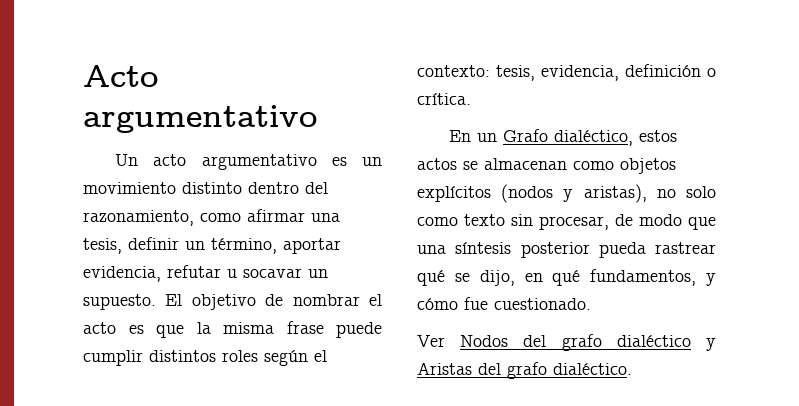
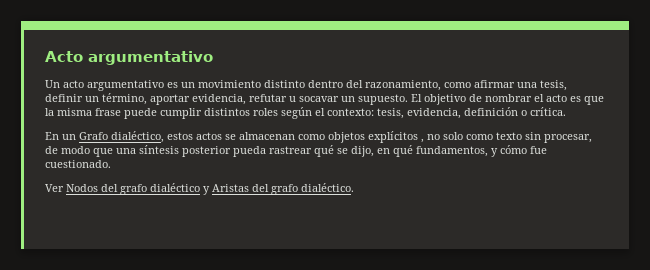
- En un Grafo dialéctico, estos actos se almacenan como objetos explícitos (nodos y aristas), no solo como texto sin procesar, de modo que una síntesis posterior pueda rastrear qué se dijo, en qué fundamentos, y cómo fue cuestionado.
+ En un Grafo dialéctico, estos actos se almacenan como objetos explícitos , no solo como texto sin procesar, de modo que una síntesis posterior pueda rastrear qué se dijo, en qué fundamentos, y cómo fue cuestionado.

